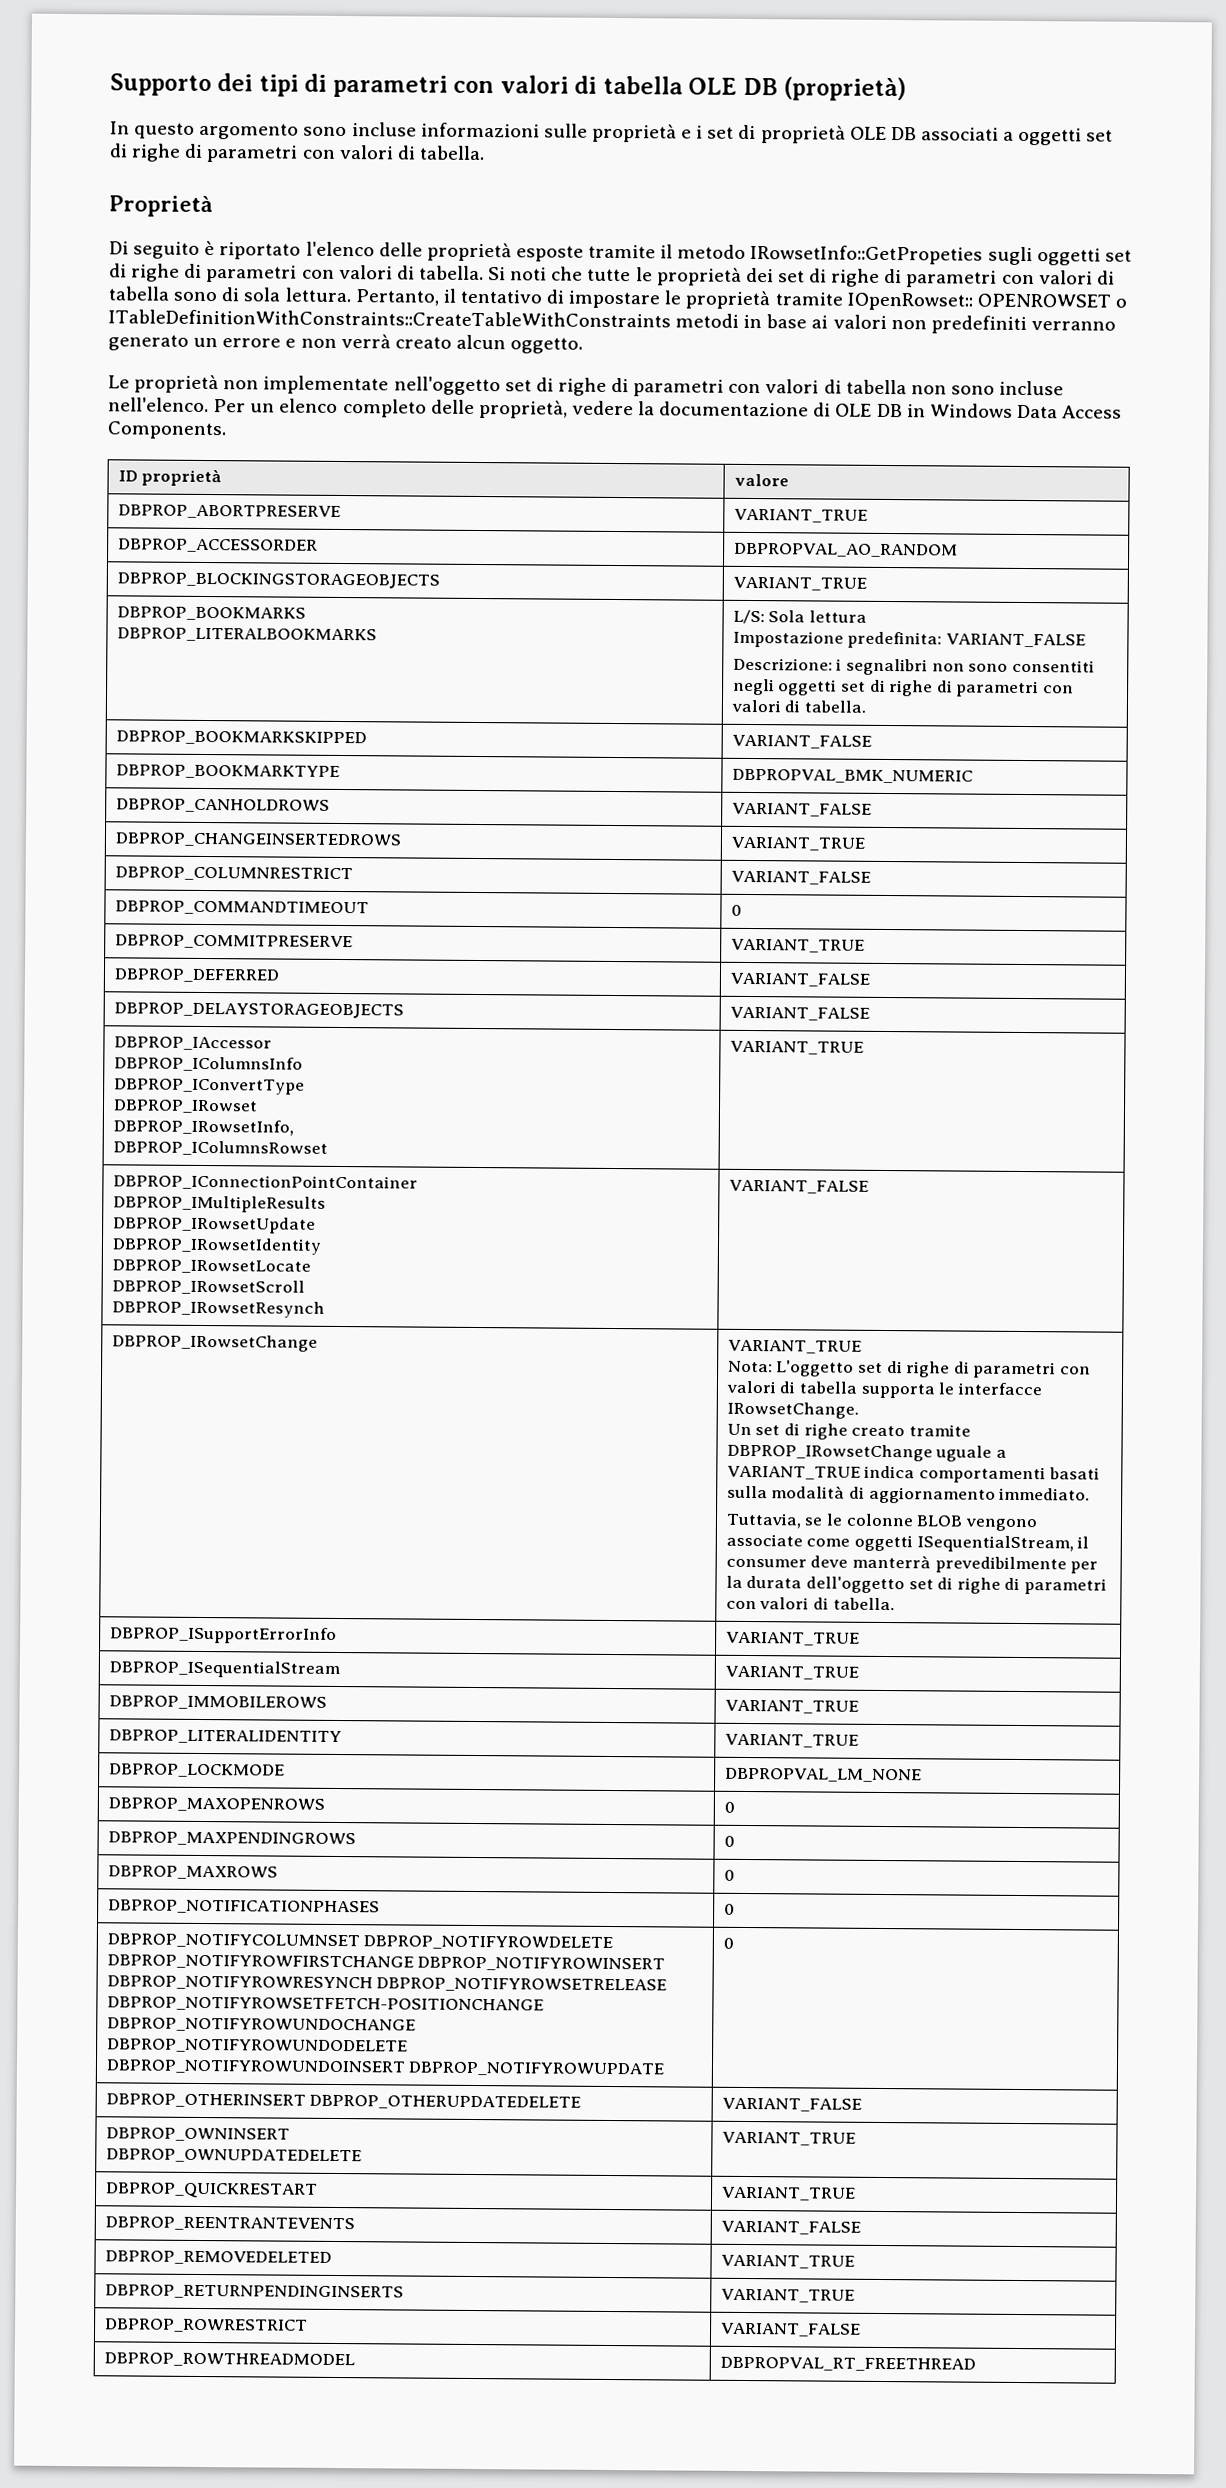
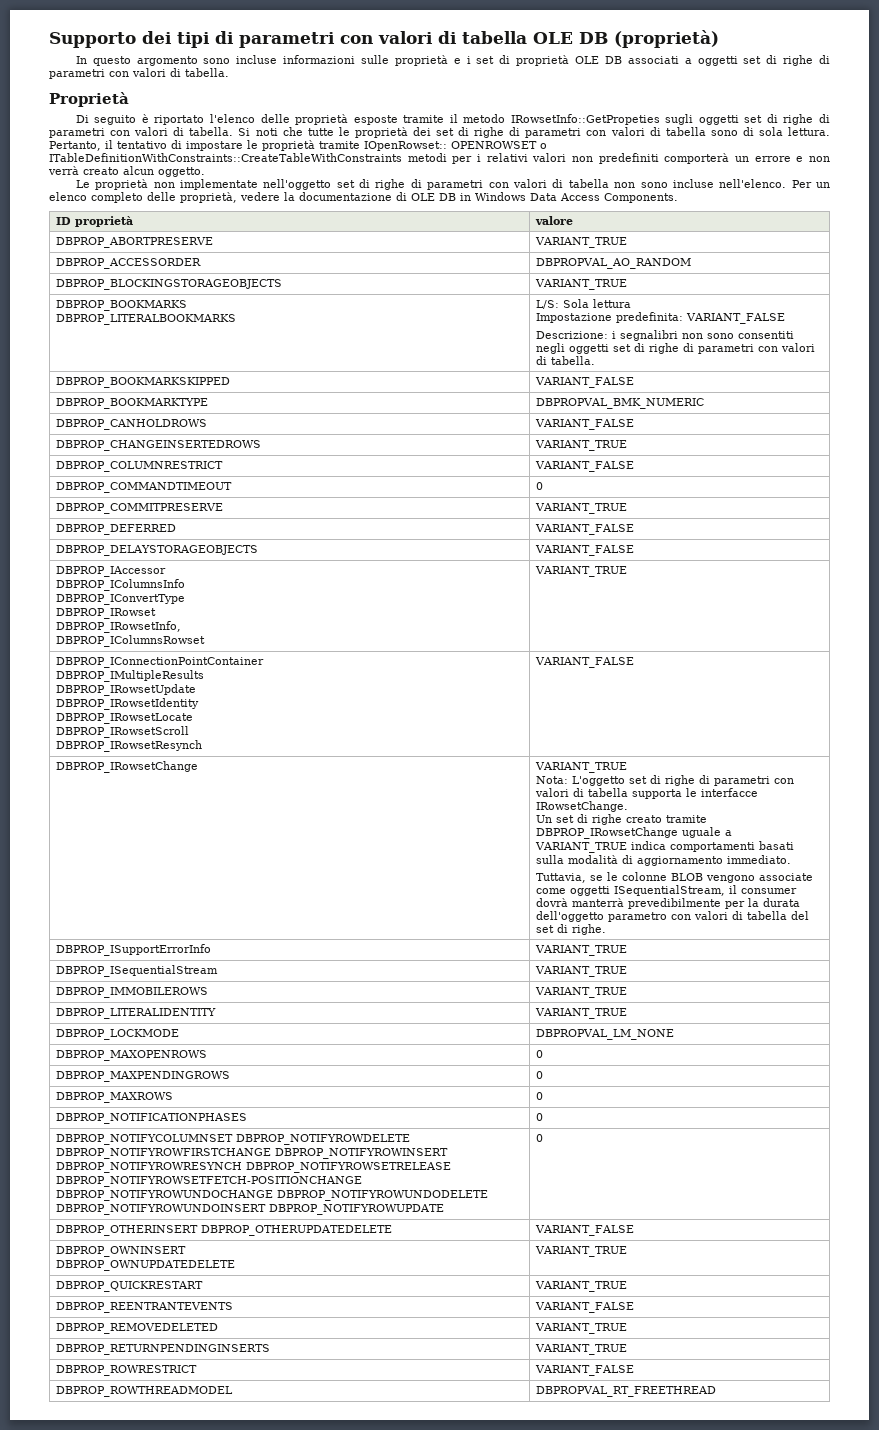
- Pertanto, il tentativo di impostare le proprietà tramite IOpenRowset:: OPENROWSET o ITableDefinitionWithConstraints::CreateTableWithConstraints metodi in base ai valori non predefiniti verranno generato un errore e non verrà creato alcun oggetto.
+ Pertanto, il tentativo di impostare le proprietà tramite IOpenRowset:: OPENROWSET o ITableDefinitionWithConstraints::CreateTableWithConstraints metodi per i relativi valori non predefiniti comporterà un errore e non verrà creato alcun oggetto.
- Tuttavia, se le colonne BLOB vengono associate come oggetti ISequentialStream, il consumer deve manterrà prevedibilmente per la durata dell'oggetto set di righe di parametri con valori di tabella.
+ Tuttavia, se le colonne BLOB vengono associate come oggetti ISequentialStream, il consumer dovrà manterrà prevedibilmente per la durata dell'oggetto parametro con valori di tabella del set di righe.

